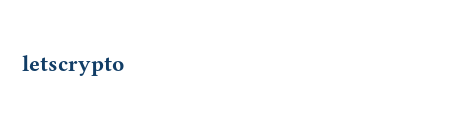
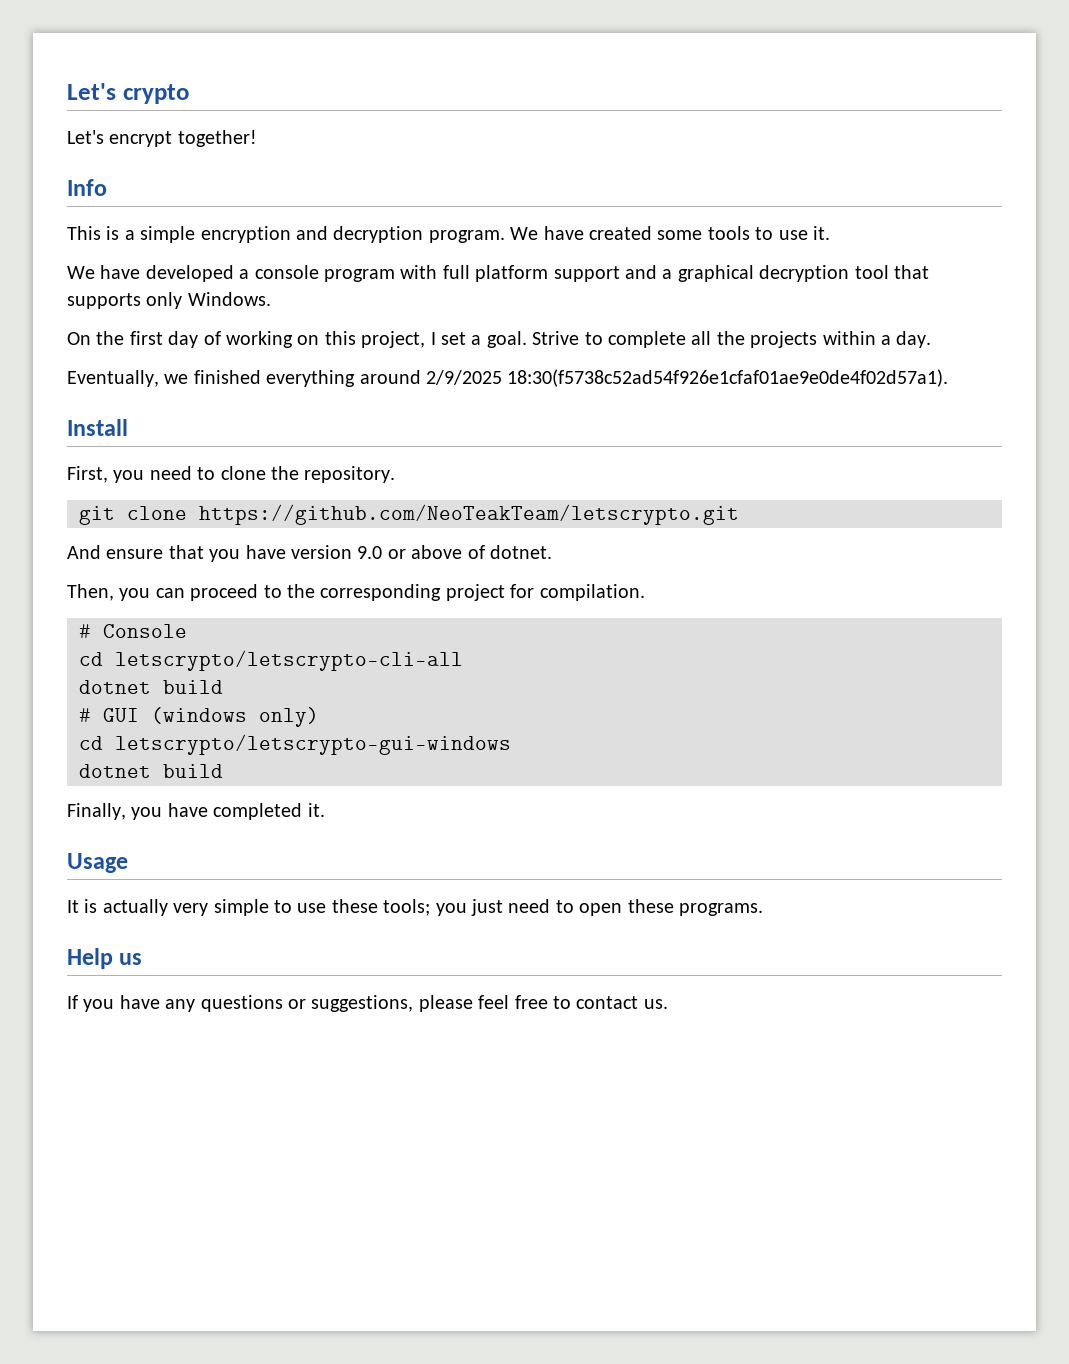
- letscrypto
+ Let's crypto
+ Let's encrypt together!
+ Info
+ This is a simple encryption and decryption program. We have created some tools to use it.
+ We have developed a console program with full platform support and a graphical decryption tool that supports only Windows.
+ On the first day of working on this project, I set a goal. Strive to complete all the projects within a day.
+ Eventually, we finished everything around 2/9/2025 18:30(f5738c52ad54f926e1cfaf01ae9e0de4f02d57a1).
+ Install
+ First, you need to clone the repository.
+ git clone https://github.com/NeoTeakTeam/letscrypto.git
+ And ensure that you have version 9.0 or above of dotnet.
+ Then, you can proceed to the corresponding project for compilation.
+ # Console
+ cd letscrypto/letscrypto-cli-all
+ dotnet build
+ # GUI (windows only)
+ cd letscrypto/letscrypto-gui-windows
+ dotnet build
+ Finally, you have completed it.
+ Usage
+ It is actually very simple to use these tools; you just need to open these programs.
+ Help us
+ If you have any questions or suggestions, please feel free to contact us.

